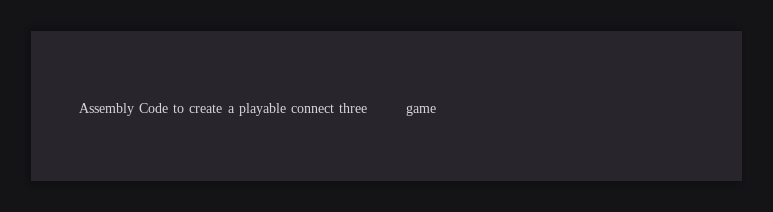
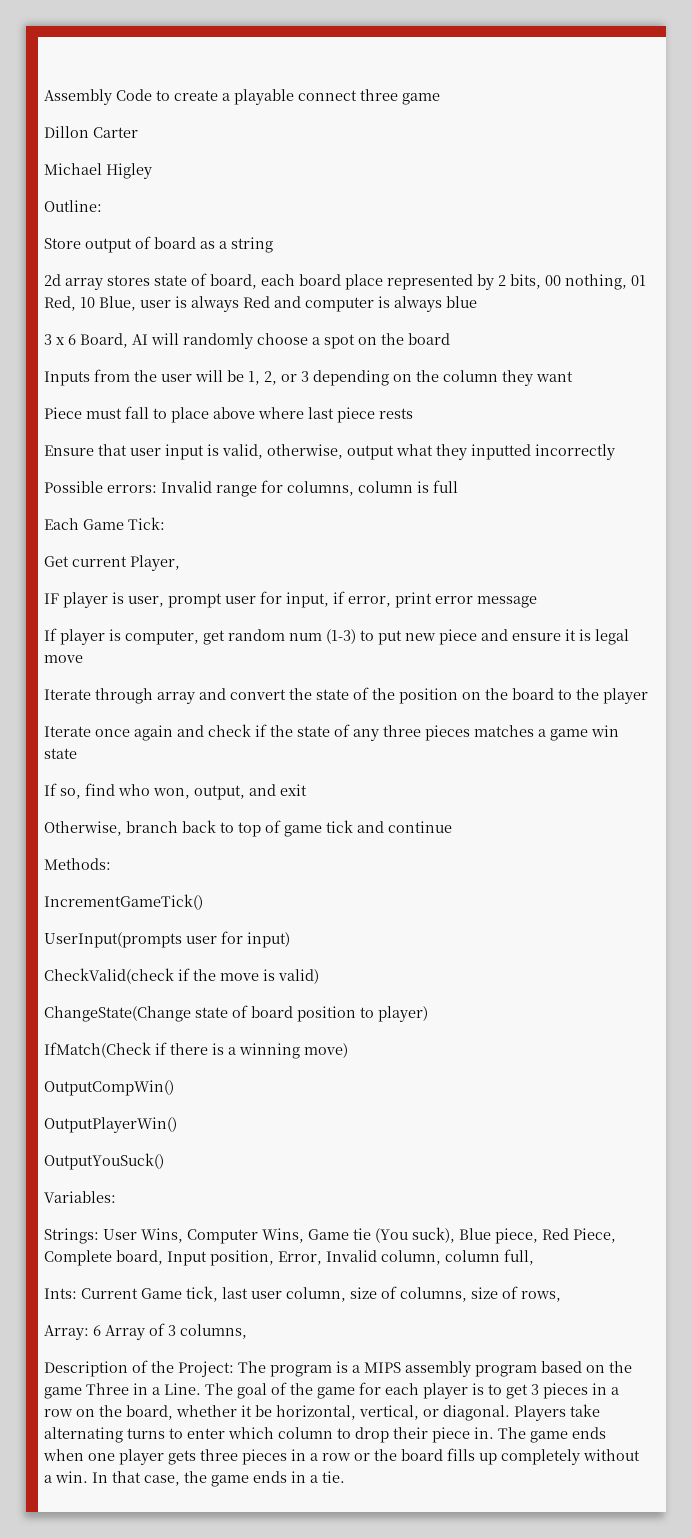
+ Dillon Carter
+ Michael Higley
+ Outline:
+ Store output of board as a string
+ 2d array stores state of board, each board place represented by 2 bits, 00 nothing, 01 Red, 10 Blue, user is always Red and computer is always blue
+ 3 x 6 Board, AI will randomly choose a spot on the board
+ Inputs from the user will be 1, 2, or 3 depending on the column they want
+ Piece must fall to place above where last piece rests
+ Ensure that user input is valid, otherwise, output what they inputted incorrectly
+ Possible errors: Invalid range for columns, column is full
+ Each Game Tick:
+ Get current Player,
+ IF player is user, prompt user for input, if error, print error message
+ If player is computer, get random num (1-3) to put new piece and ensure it is legal move
+ Iterate through array and convert the state of the position on the board to the player
+ Iterate once again and check if the state of any three pieces matches a game win state
+ If so, find who won, output, and exit
+ Otherwise, branch back to top of game tick and continue
+ Methods:
+ IncrementGameTick()
+ UserInput(prompts user for input)
+ CheckValid(check if the move is valid)
+ ChangeState(Change state of board position to player)
+ IfMatch(Check if there is a winning move)
+ OutputCompWin()
+ OutputPlayerWin()
+ OutputYouSuck()
+ Variables:
+ Strings: User Wins, Computer Wins, Game tie (You suck), Blue piece, Red Piece, Complete board, Input position, Error, Invalid column, column full,
+ Ints: Current Game tick, last user column, size of columns, size of rows,
+ Array: 6 Array of 3 columns,
+ Description of the Project: The program is a MIPS assembly program based on the game Three in a Line. The goal of the game for each player is to get 3 pieces in a row on the board, whether it be horizontal, vertical, or diagonal. Players take alternating turns to enter which column to drop their piece in. The game ends when one player gets three pieces in a row or the board fills up completely without a win. In that case, the game ends in a tie.

